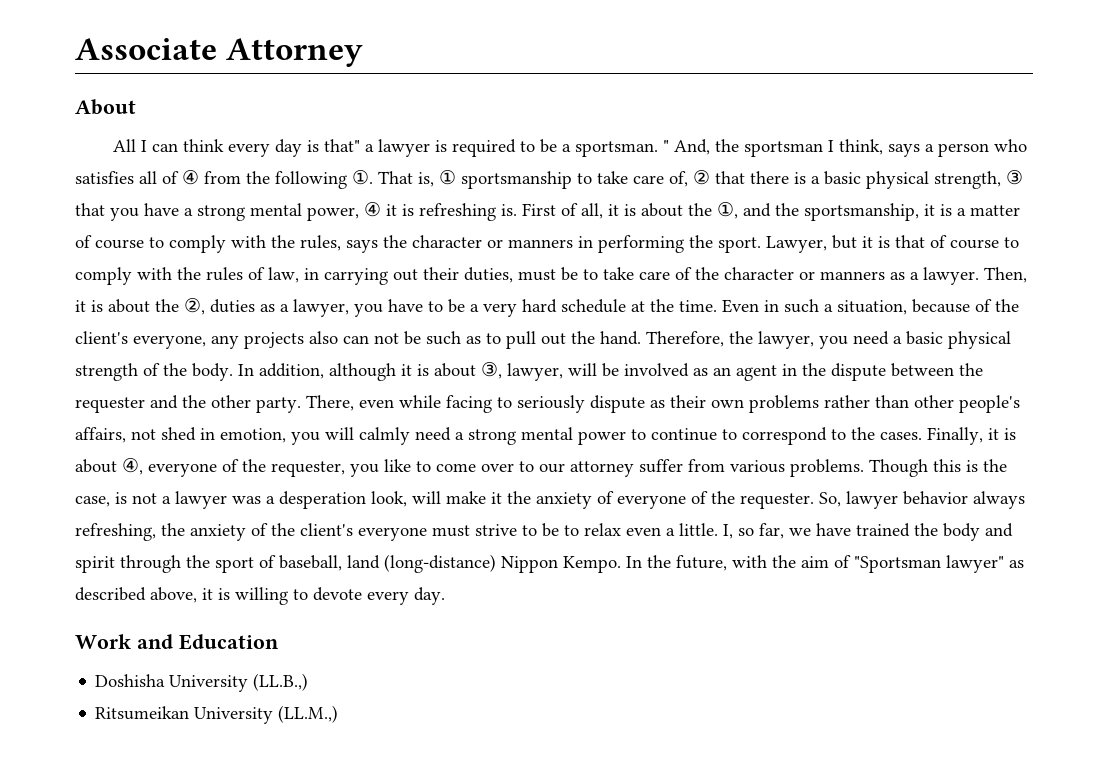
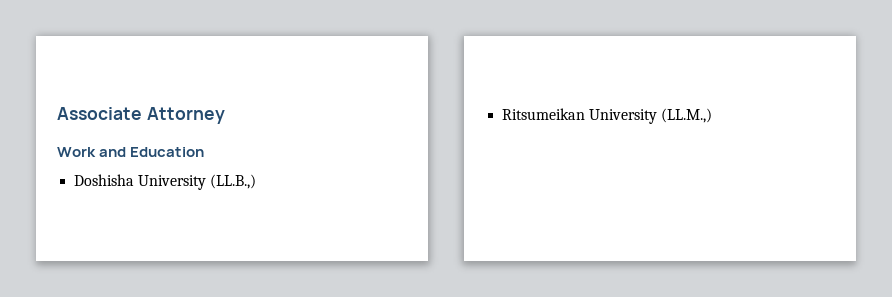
- About
- All I can think every day is that" a lawyer is required to be a sportsman. " And, the sportsman I think, says a person who satisfies all of ④ from the following ①. That is, ① sportsmanship to take care of, ② that there is a basic physical strength, ③ that you have a strong mental power, ④ it is refreshing is. First of all, it is about the ①, and the sportsmanship, it is a matter of course to comply with the rules, says the character or manners in performing the sport. Lawyer, but it is that of course to comply with the rules of law, in carrying out their duties, must be to take care of the character or manners as a lawyer. Then, it is about the ②, duties as a lawyer, you have to be a very hard schedule at the time. Even in such a situation, because of the client's everyone, any projects also can not be such as to pull out the hand. Therefore, the lawyer, you need a basic physical strength of the body. In addition, although it is about ③, lawyer, will be involved as an agent in the dispute between the requester and the other party. There, even while facing to seriously dispute as their own problems rather than other people's affairs, not shed in emotion, you will calmly need a strong mental power to continue to correspond to the cases. Finally, it is about ④, everyone of the requester, you like to come over to our attorney suffer from various problems. Though this is the case, is not a lawyer was a desperation look, will make it the anxiety of everyone of the requester. So, lawyer behavior always refreshing, the anxiety of the client's everyone must strive to be to relax even a little. I, so far, we have trained the body and spirit through the sport of baseball, land (long-distance) Nippon Kempo. In the future, with the aim of "Sportsman lawyer" as described above, it is willing to devote every day.

